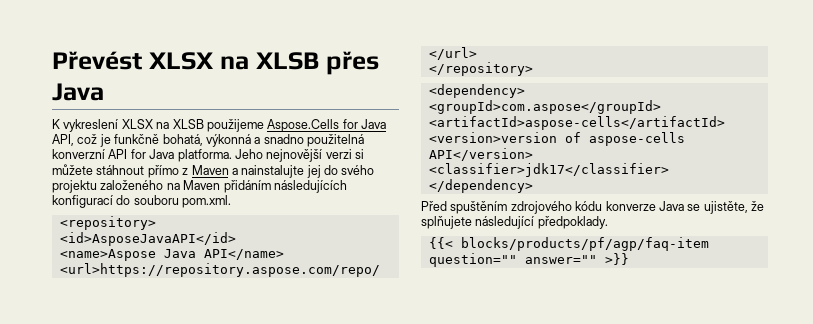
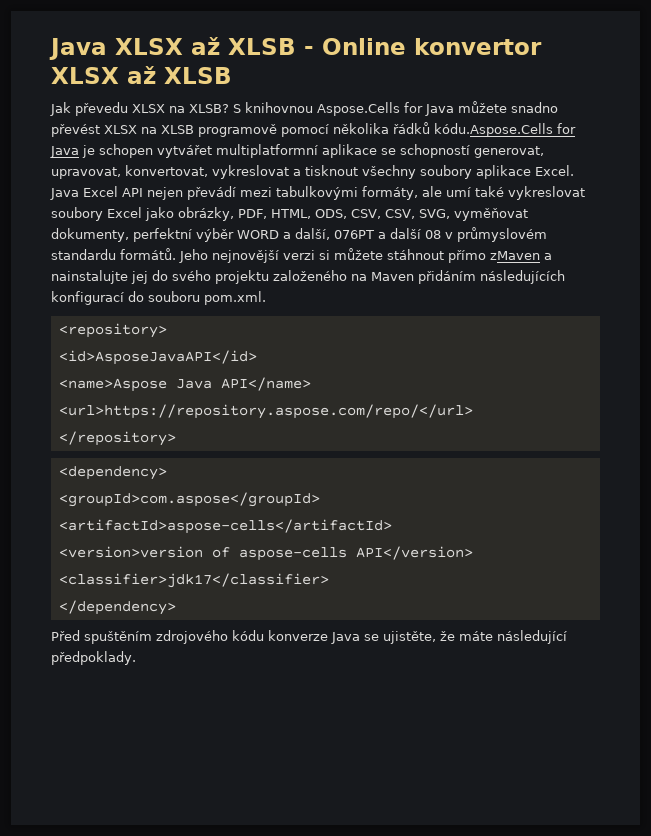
- Převést XLSX na XLSB přes Java
- K vykreslení XLSX na XLSB použijeme Aspose.Cells for Java API, což je funkčně bohatá, výkonná a snadno použitelná konverzní API for Java platforma.
+ Java XLSX až XLSB - Online konvertor XLSX až XLSB
+ Jak převedu XLSX na XLSB? S knihovnou Aspose.Cells for Java můžete snadno převést XLSX na XLSB programově pomocí několika řádků kódu.Aspose.Cells for Java je schopen vytvářet multiplatformní aplikace se schopností generovat, upravovat, konvertovat, vykreslovat a tisknout všechny soubory aplikace Excel. Java Excel API nejen převádí mezi tabulkovými formáty, ale umí také vykreslovat soubory Excel jako obrázky, PDF, HTML, ODS, CSV, CSV, SVG, vyměňovat dokumenty, perfektní výběr WORD a další, 076PT a další 08 v průmyslovém standardu formátů.
- Jeho nejnovější verzi si můžete stáhnout přímo z Maven a nainstalujte jej do svého projektu založeného na Maven přidáním následujících konfigurací do souboru pom.xml.
+ Jeho nejnovější verzi si můžete stáhnout přímo zMaven a nainstalujte jej do svého projektu založeného na Maven přidáním následujících konfigurací do souboru pom.xml.
- Před spuštěním zdrojového kódu konverze Java se ujistěte, že splňujete následující předpoklady.
+ Před spuštěním zdrojového kódu konverze Java se ujistěte, že máte následující předpoklady.
- {{< blocks/products/pf/agp/faq-item question="" answer="" >}}

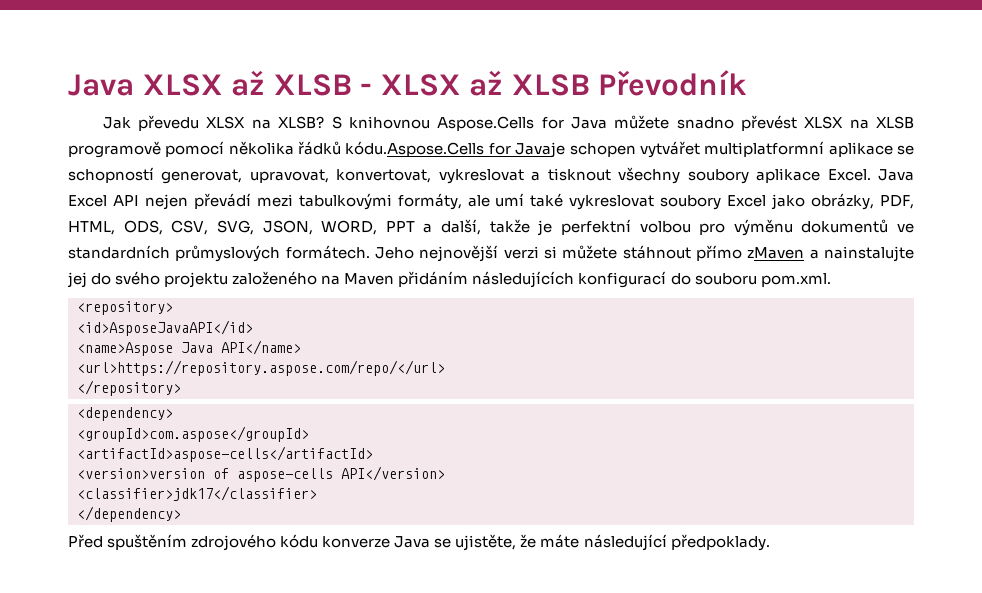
- Java XLSX až XLSB - Online konvertor XLSX až XLSB
+ Java XLSX až XLSB - XLSX až XLSB Převodník
- S knihovnou Aspose.Cells for Java můžete snadno převést XLSX na XLSB programově pomocí několika řádků kódu.Aspose.Cells for Java je schopen vytvářet multiplatformní aplikace se schopností generovat, upravovat, konvertovat, vykreslovat a tisknout všechny soubory aplikace Excel.
+ S knihovnou Aspose.Cells for Java můžete snadno převést XLSX na XLSB programově pomocí několika řádků kódu.Aspose.Cells for Javaje schopen vytvářet multiplatformní aplikace se schopností generovat, upravovat, konvertovat, vykreslovat a tisknout všechny soubory aplikace Excel.
- Java Excel API nejen převádí mezi tabulkovými formáty, ale umí také vykreslovat soubory Excel jako obrázky, PDF, HTML, ODS, CSV, CSV, SVG, vyměňovat dokumenty, perfektní výběr WORD a další, 076PT a další 08 v průmyslovém standardu formátů.
+ Java Excel API nejen převádí mezi tabulkovými formáty, ale umí také vykreslovat soubory Excel jako obrázky, PDF, HTML, ODS, CSV, SVG, JSON, WORD, PPT a další, takže je perfektní volbou pro výměnu dokumentů ve standardních průmyslových formátech.

